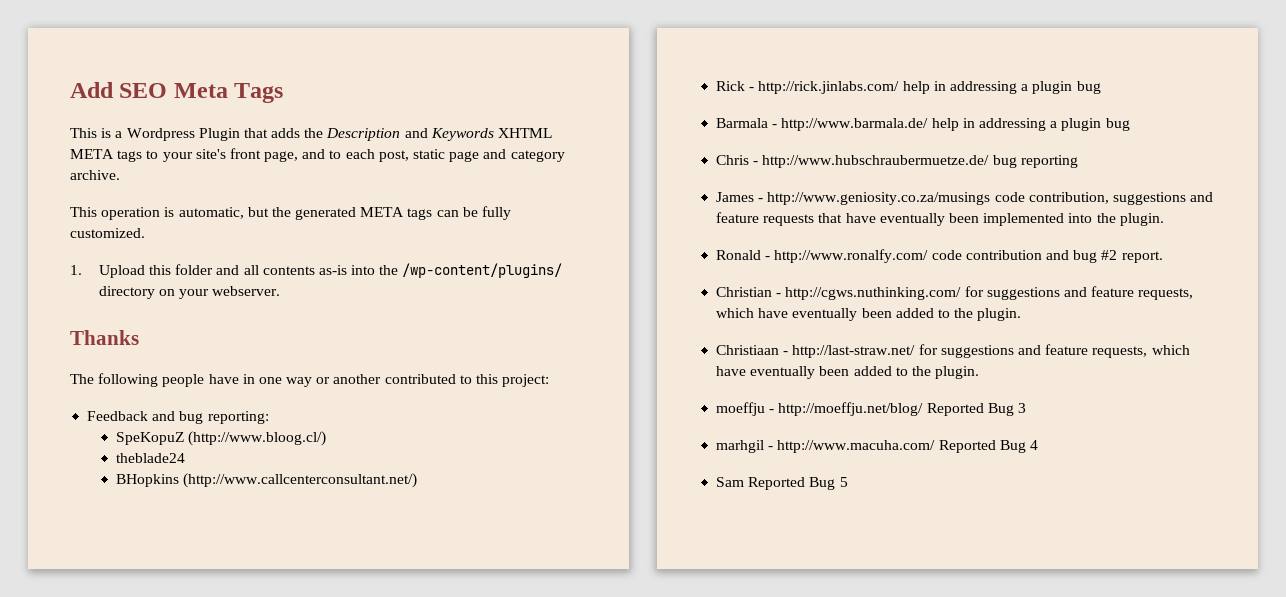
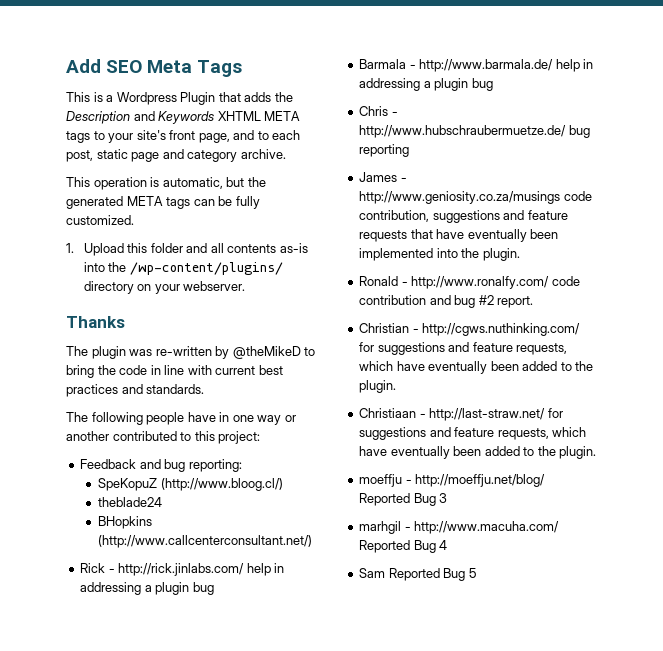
+ The plugin was re-written by @theMikeD to bring the code in line with current best practices and standards.

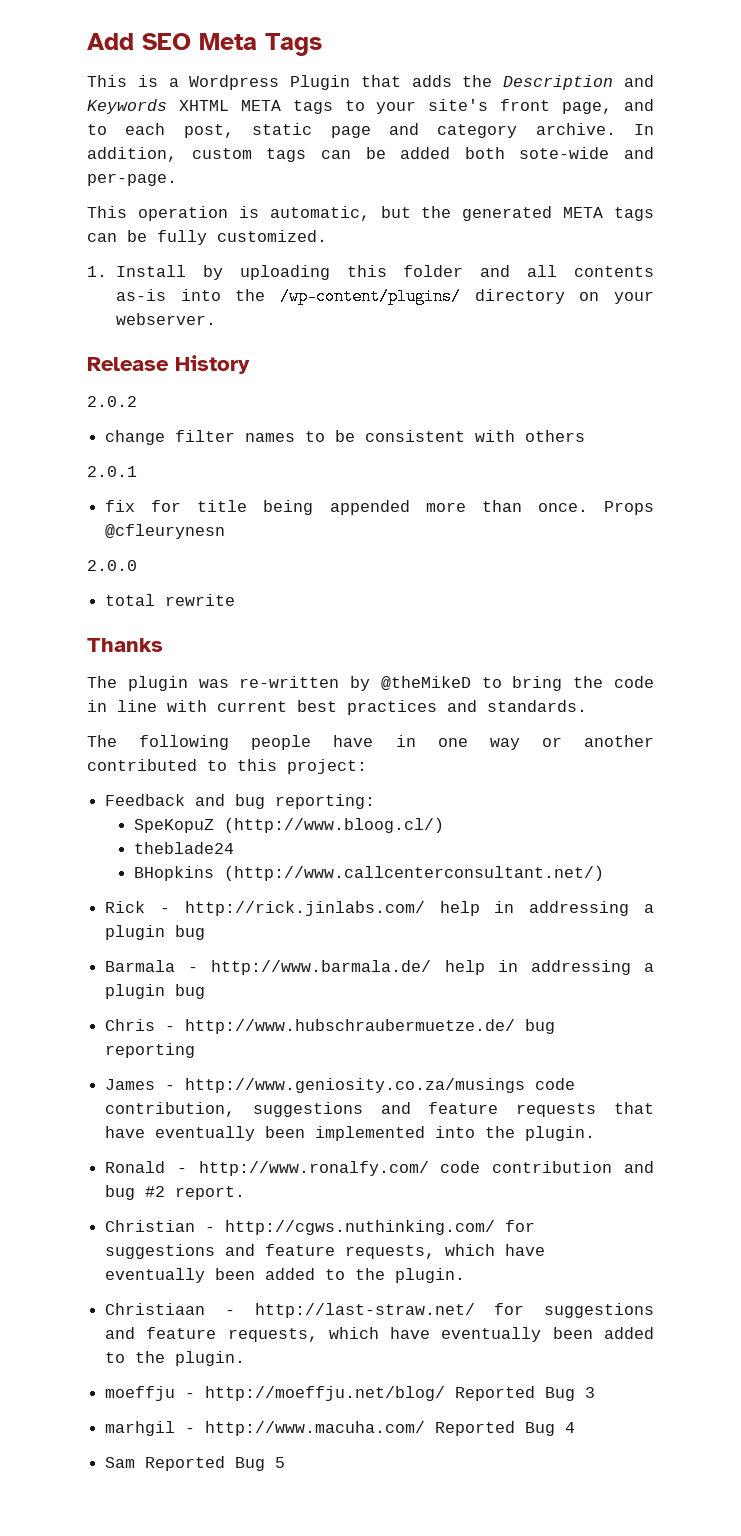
+ In addition, custom tags can be added both sote-wide and per-page.
- 1. Upload this folder and all contents as-is into the /wp-content/plugins/ directory on your webserver.
+ 1. Install by uploading this folder and all contents as-is into the /wp-content/plugins/ directory on your webserver.
+ Release History
+ 2.0.2
+ change filter names to be consistent with others
+ 2.0.1
+ fix for title being appended more than once. Props @cfleurynesn
+ 2.0.0
+ total rewrite

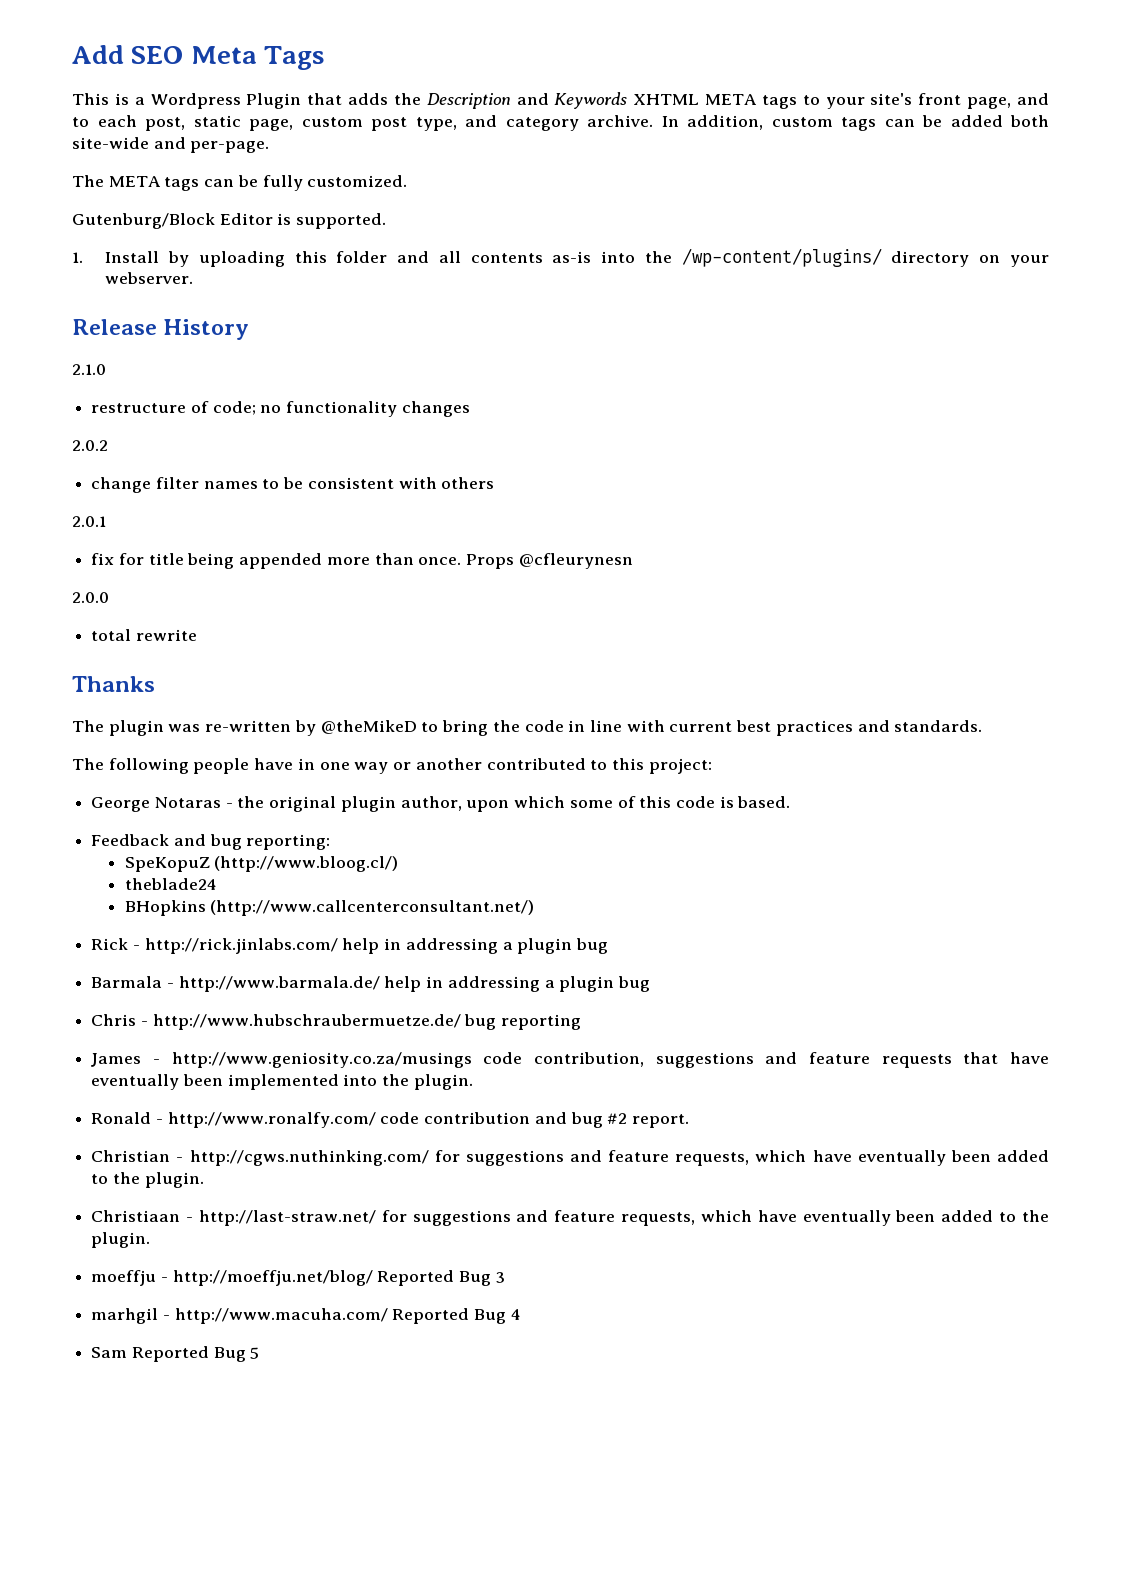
- This is a Wordpress Plugin that adds the Description and Keywords XHTML META tags to your site's front page, and to each post, static page and category archive.
+ This is a Wordpress Plugin that adds the Description and Keywords XHTML META tags to your site's front page, and to each post, static page, custom post type, and category archive.
- In addition, custom tags can be added both sote-wide and per-page.
+ In addition, custom tags can be added both site-wide and per-page.
- This operation is automatic, but the generated META tags can be fully customized.
+ The META tags can be fully customized.
+ Gutenburg/Block Editor is supported.
+ 2.1.0
+ restructure of code; no functionality changes
+ George Notaras - the original plugin author, upon which some of this code is based.

